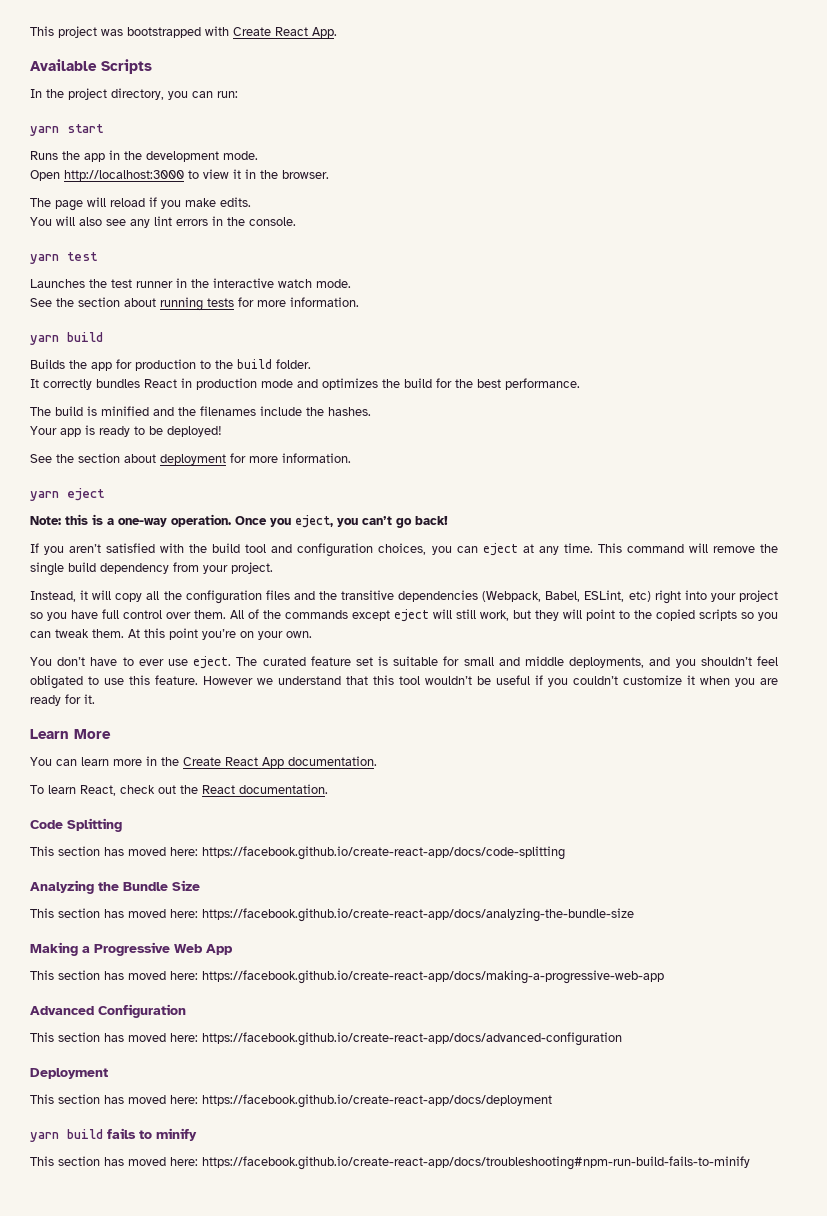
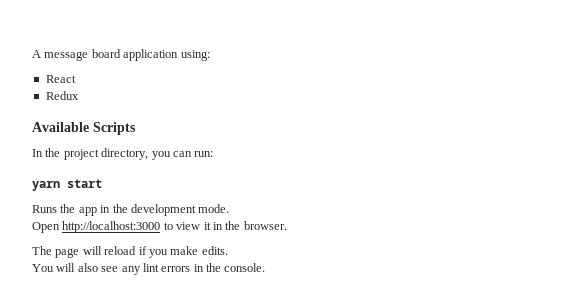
- This project was bootstrapped with Create React App.
+ A message board application using:
+ React
+ Redux
- yarn test
- Launches the test runner in the interactive watch mode.
- See the section about running tests for more information.
- yarn build
- Builds the app for production to the build folder.
- It correctly bundles React in production mode and optimizes the build for the best performance.
- The build is minified and the filenames include the hashes.
- Your app is ready to be deployed!
- See the section about deployment for more information.
- yarn eject
- Note: this is a one-way operation. Once you eject, you can’t go back!
- If you aren’t satisfied with the build tool and configuration choices, you can eject at any time. This command will remove the single build dependency from your project.
- Instead, it will copy all the configuration files and the transitive dependencies (Webpack, Babel, ESLint, etc) right into your project so you have full control over them. All of the commands except eject will still work, but they will point to the copied scripts so you can tweak them. At this point you’re on your own.
- You don’t have to ever use eject. The curated feature set is suitable for small and middle deployments, and you shouldn’t feel obligated to use this feature. However we understand that this tool wouldn’t be useful if you couldn’t customize it when you are ready for it.
- Learn More
- You can learn more in the Create React App documentation.
- To learn React, check out the React documentation.
- Code Splitting
- This section has moved here: https://facebook.github.io/create-react-app/docs/code-splitting
- Analyzing the Bundle Size
- This section has moved here: https://facebook.github.io/create-react-app/docs/analyzing-the-bundle-size
- Making a Progressive Web App
- This section has moved here: https://facebook.github.io/create-react-app/docs/making-a-progressive-web-app
- Advanced Configuration
- This section has moved here: https://facebook.github.io/create-react-app/docs/advanced-configuration
- Deployment
- This section has moved here: https://facebook.github.io/create-react-app/docs/deployment
- yarn build fails to minify
- This section has moved here: https://facebook.github.io/create-react-app/docs/troubleshooting#npm-run-build-fails-to-minify

